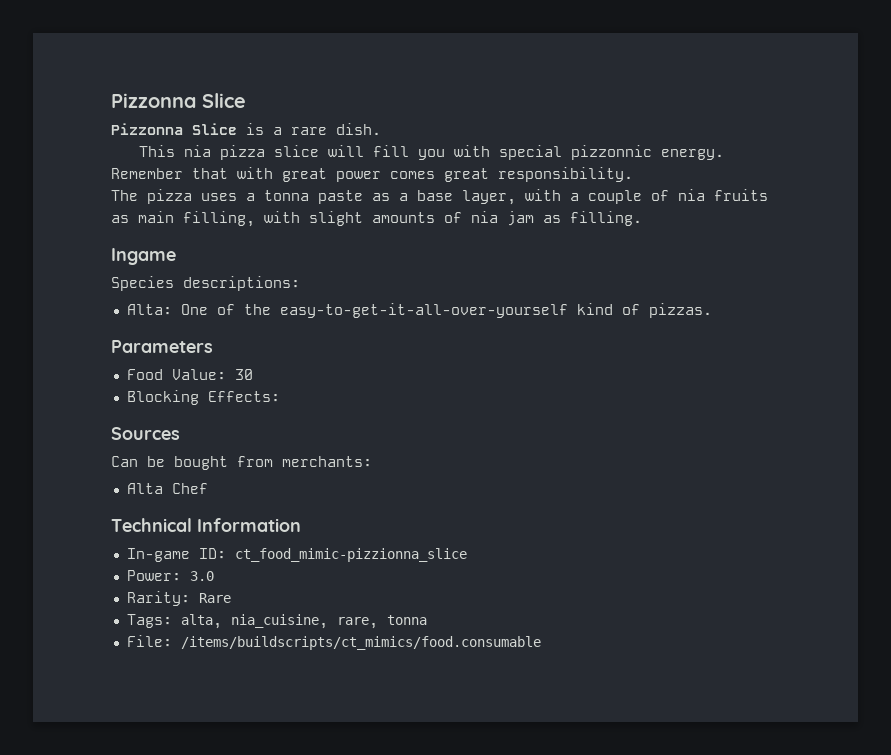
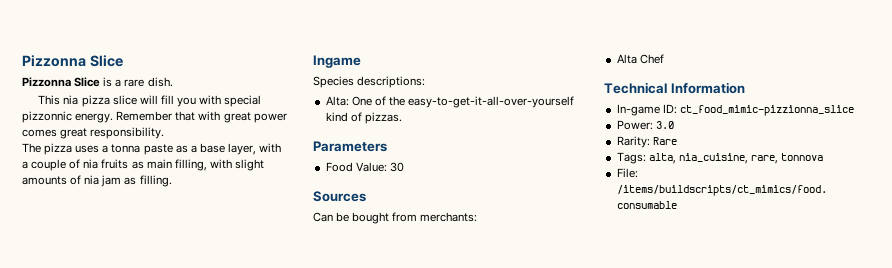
- Blocking Effects:
- Tags: alta, nia_cuisine, rare, tonna
+ Tags: alta, nia_cuisine, rare, tonnova

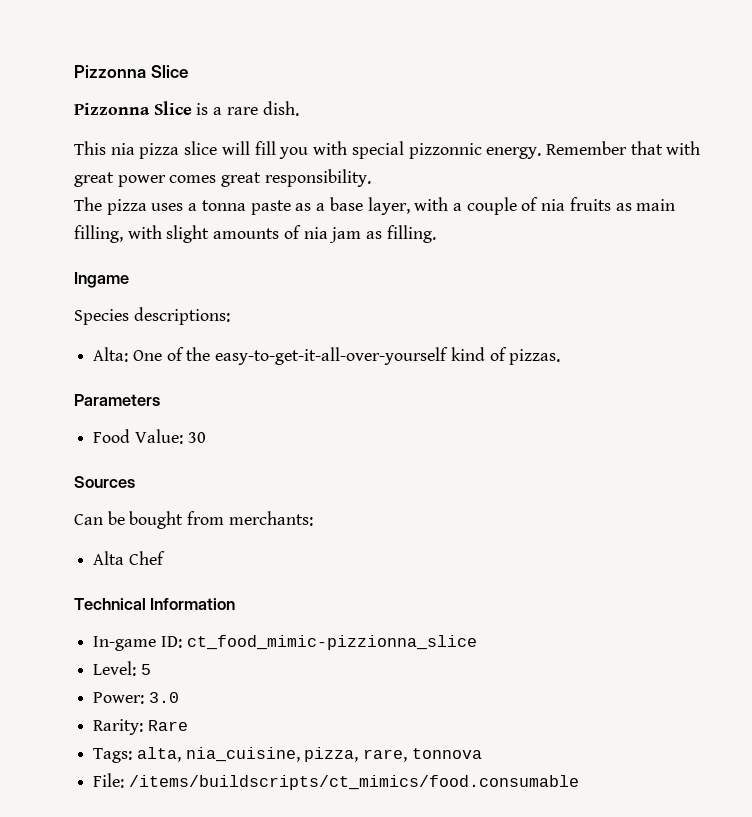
+ Level: 5
- Tags: alta, nia_cuisine, rare, tonnova
+ Tags: alta, nia_cuisine, pizza, rare, tonnova

